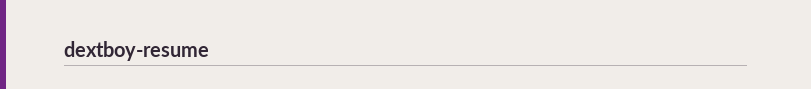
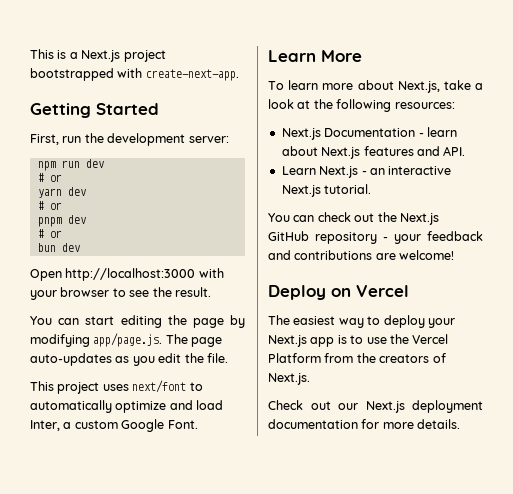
- dextboy-resume
+ This is a Next.js project bootstrapped with create-next-app.
+ Getting Started
+ First, run the development server:
+ npm run dev
+ # or
+ yarn dev
+ # or
+ pnpm dev
+ # or
+ bun dev
+ Open http://localhost:3000 with your browser to see the result.
+ You can start editing the page by modifying app/page.js. The page auto-updates as you edit the file.
+ This project uses next/font to automatically optimize and load Inter, a custom Google Font.
+ Learn More
+ To learn more about Next.js, take a look at the following resources:
+ Next.js Documentation - learn about Next.js features and API.
+ Learn Next.js - an interactive Next.js tutorial.
+ You can check out the Next.js GitHub repository - your feedback and contributions are welcome!
+ Deploy on Vercel
+ The easiest way to deploy your Next.js app is to use the Vercel Platform from the creators of Next.js.
+ Check out our Next.js deployment documentation for more details.

